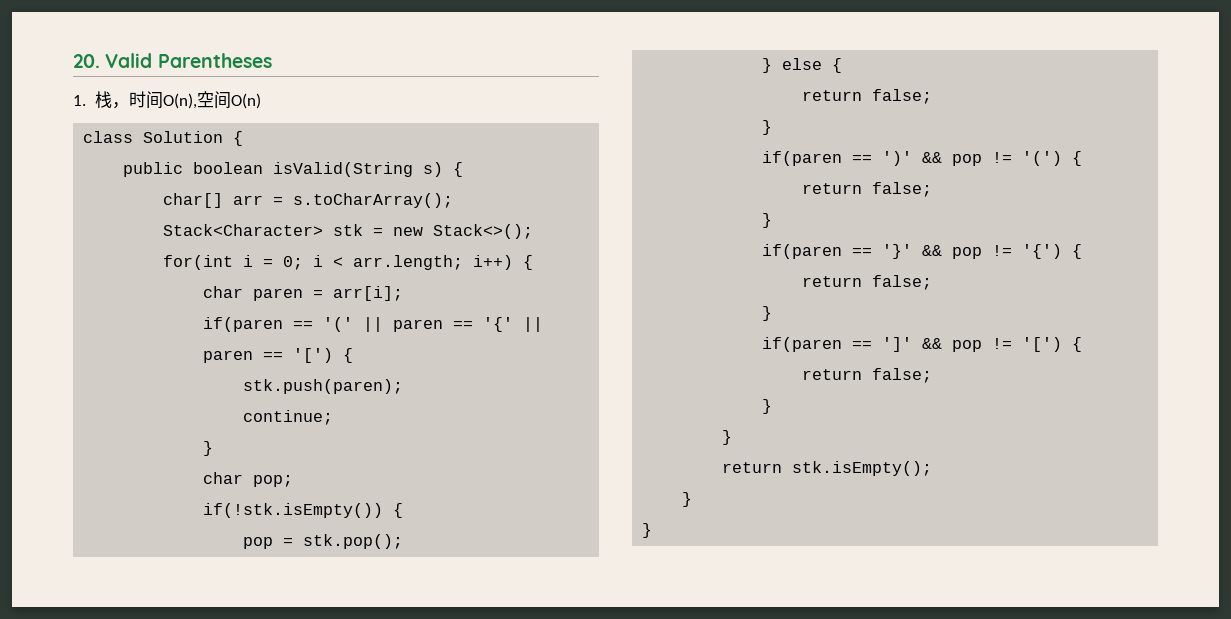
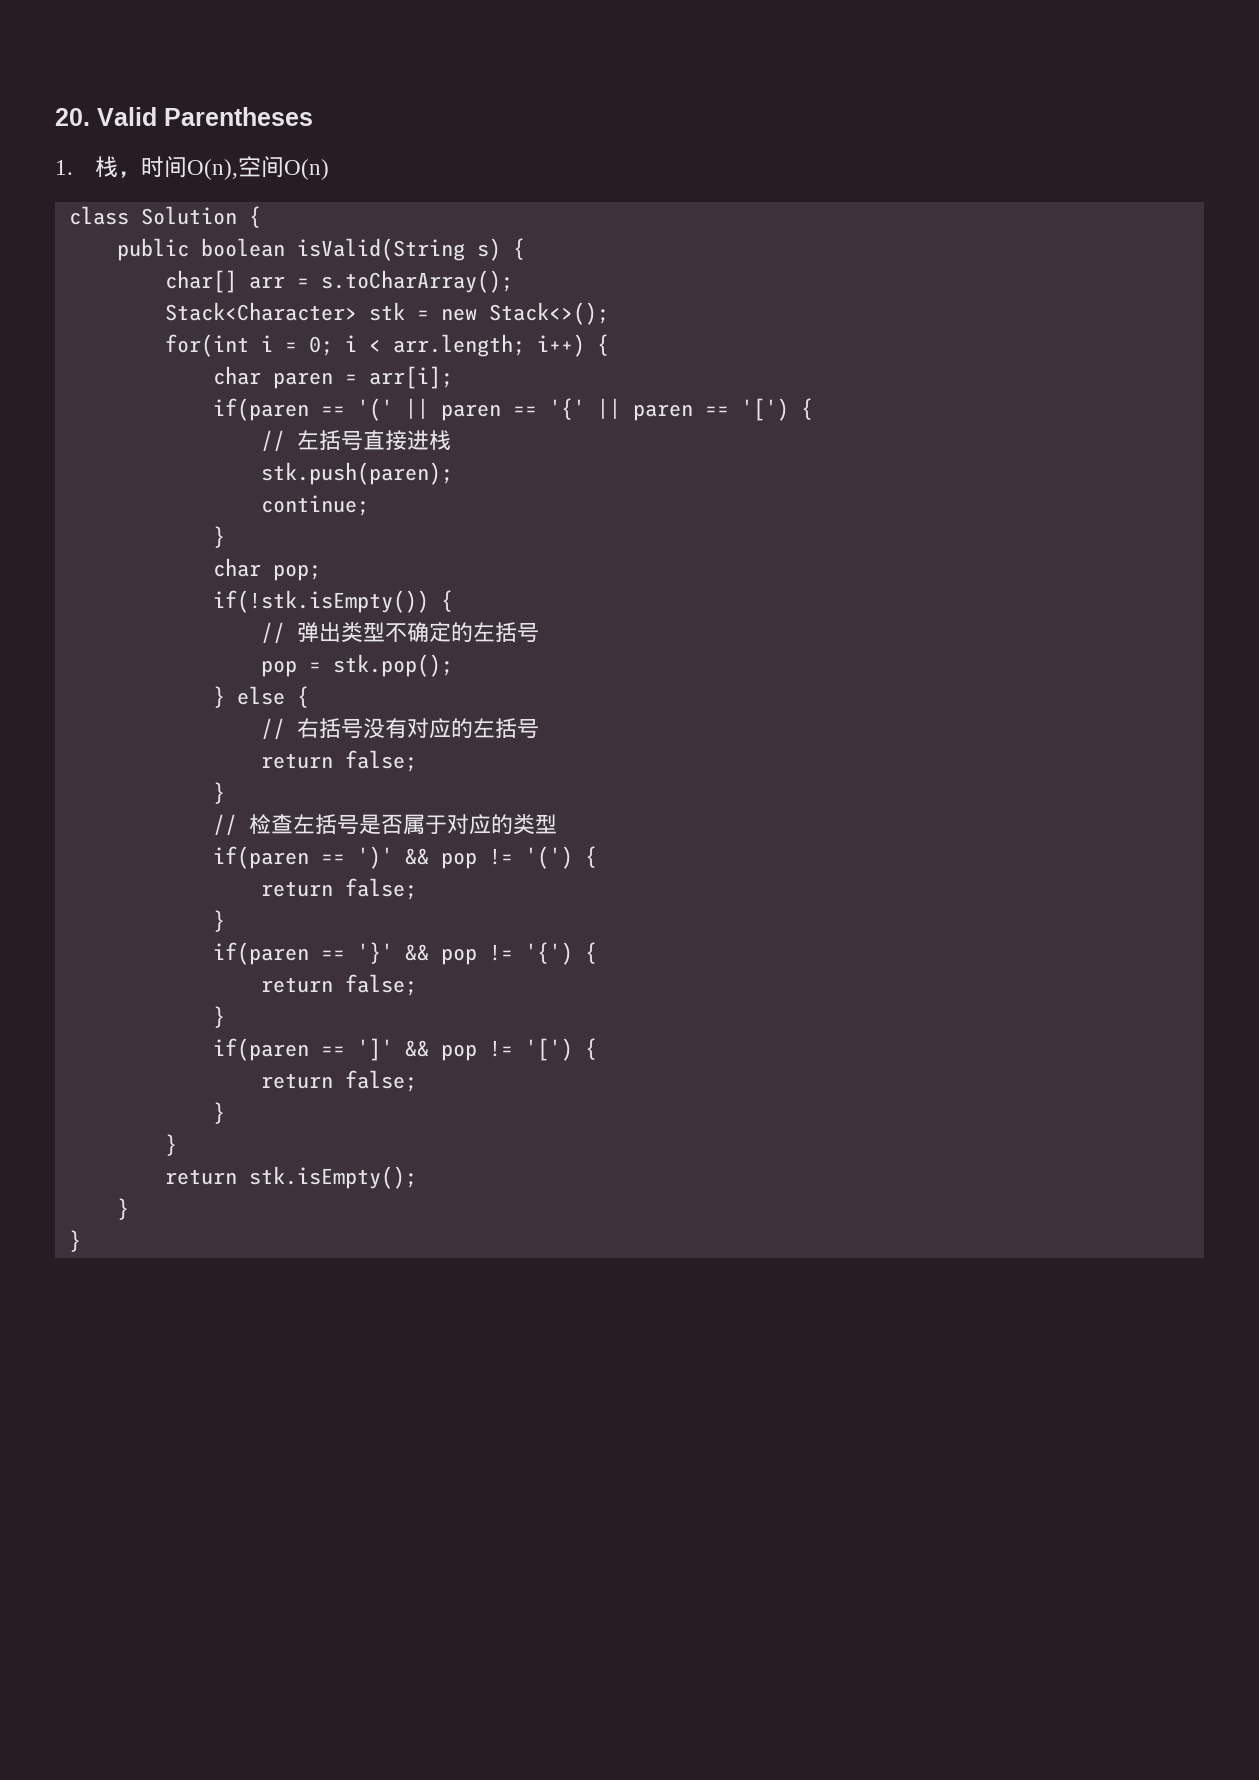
+ // 左括号直接进栈
+ // 弹出类型不确定的左括号
  } else {
+ // 右括号没有对应的左括号
  return false;
  }
+ // 检查左括号是否属于对应的类型

